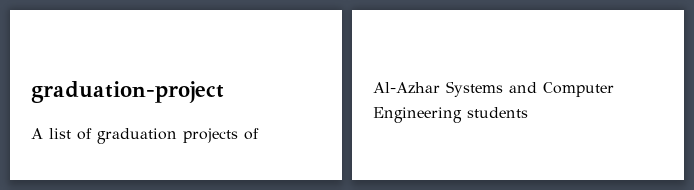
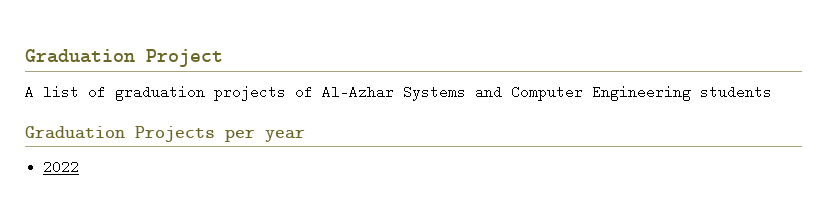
- graduation-project
+ Graduation Project
+ Graduation Projects per year
+ 2022

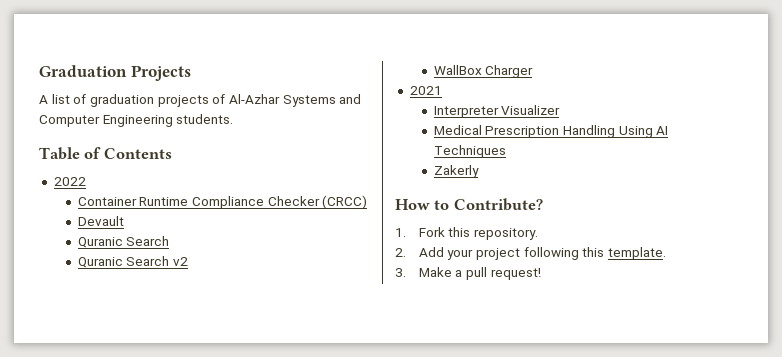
- Graduation Project
+ Graduation Projects
- A list of graduation projects of Al-Azhar Systems and Computer Engineering students
- Graduation Projects per year
+ A list of graduation projects of Al-Azhar Systems and Computer Engineering students.
+ Table of Contents
  2022
+ Container Runtime Compliance Checker (CRCC)
+ Devault
+ Quranic Search
+ Quranic Search v2
+ WallBox Charger
+ 2021
+ Interpreter Visualizer
+ Medical Prescription Handling Using AI Techniques
+ Zakerly
+ How to Contribute?
+ 1. Fork this repository.
+ 2. Add your project following this template.
+ 3. Make a pull request!

